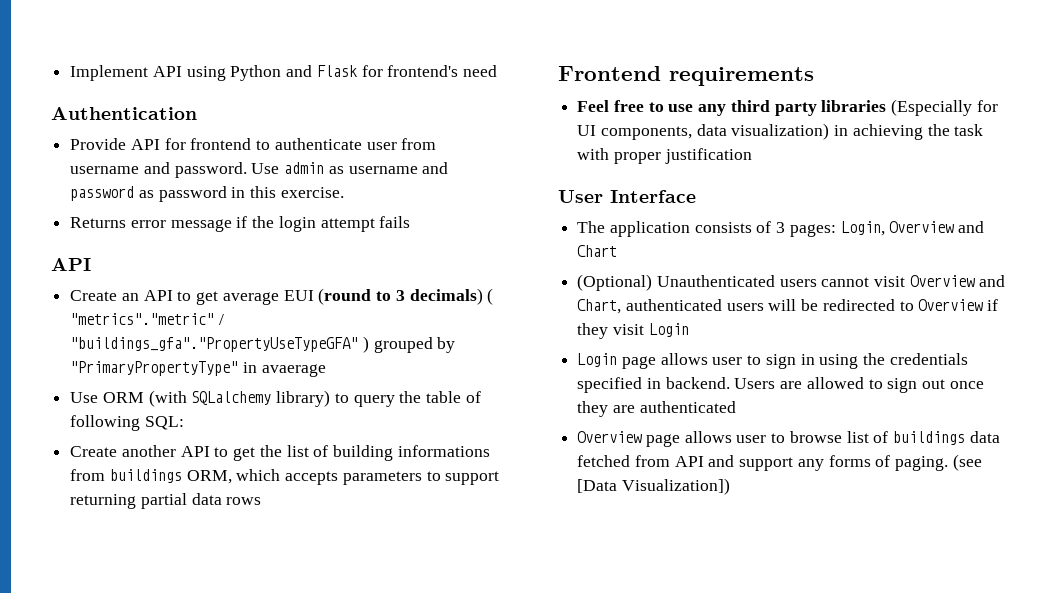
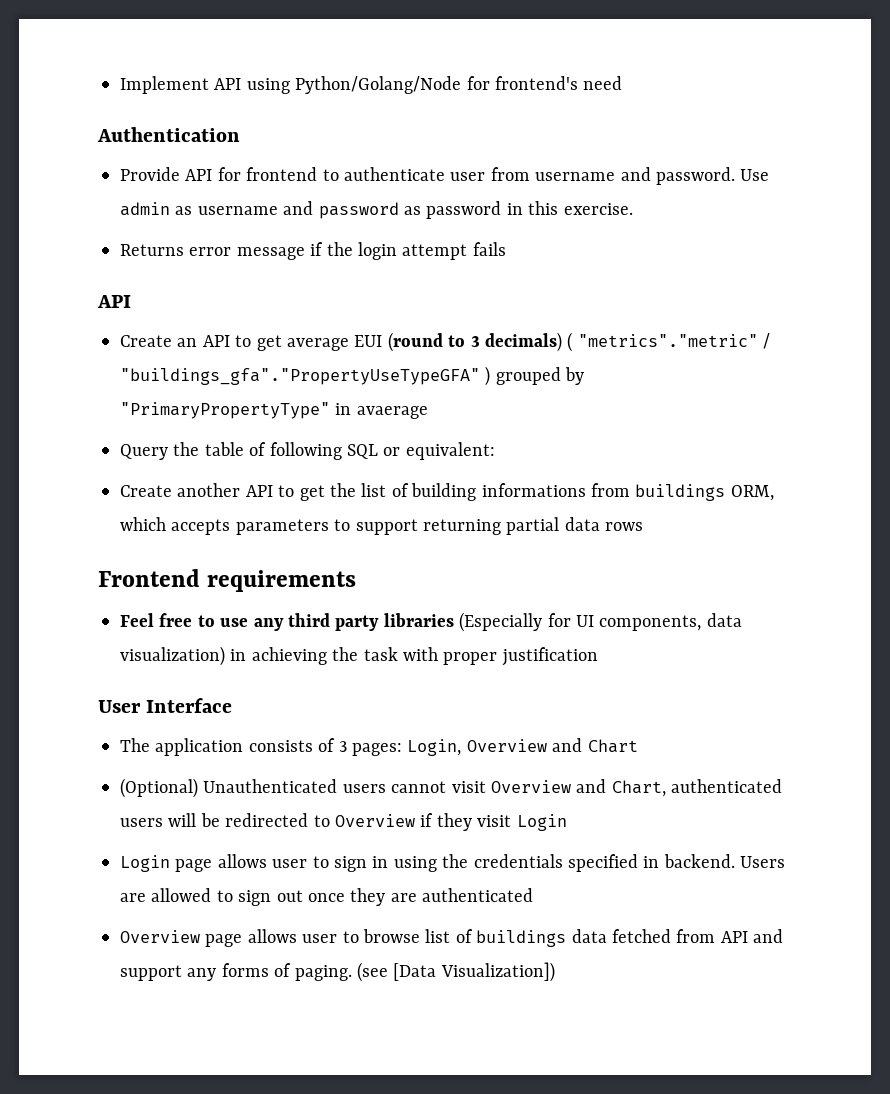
- Implement API using Python and Flask for frontend's need
+ Implement API using Python/Golang/Node for frontend's need
- Use ORM (with SQLalchemy library) to query the table of following SQL:
+ Query the table of following SQL or equivalent:

